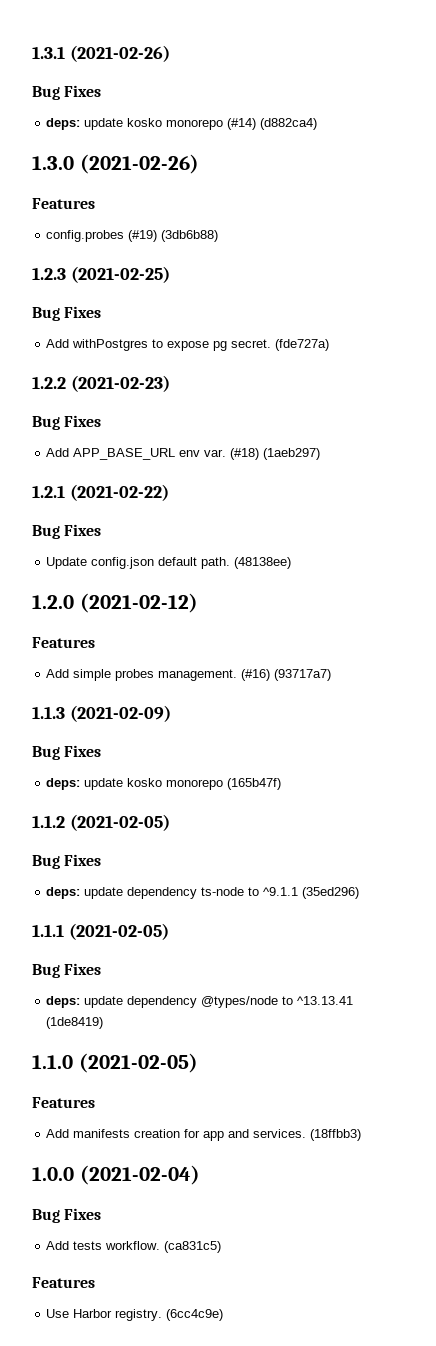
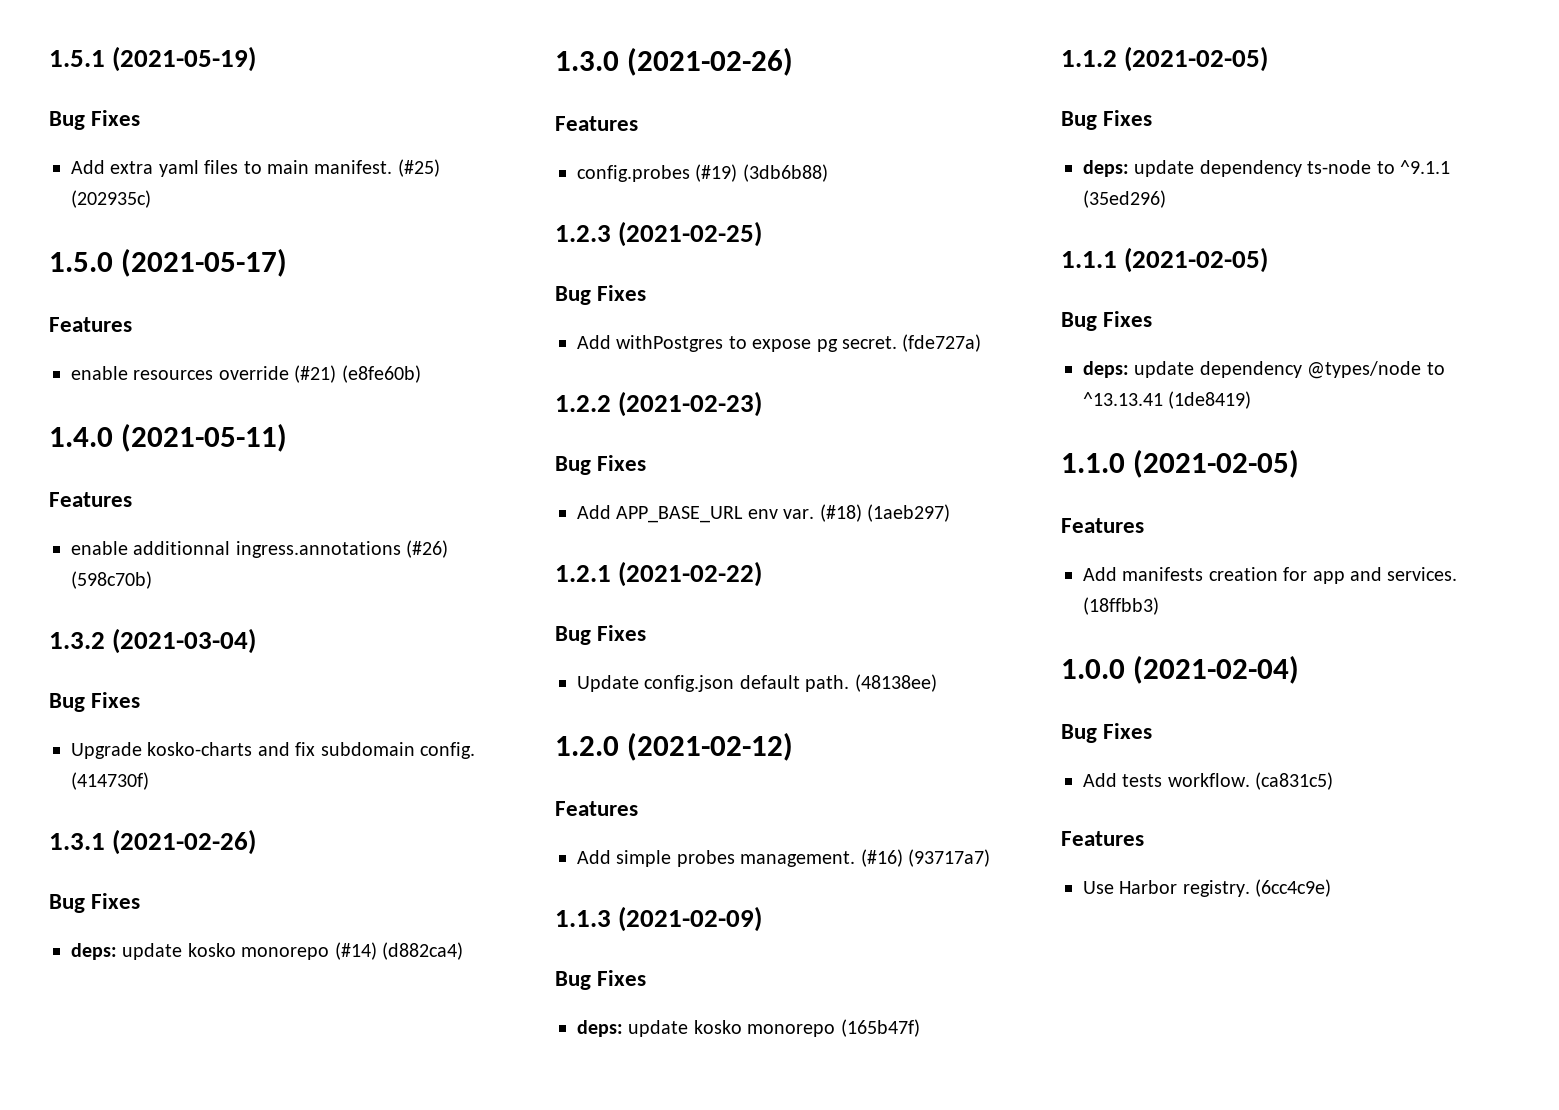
+ 1.5.1 (2021-05-19)
+ Bug Fixes
+ Add extra yaml files to main manifest. (#25) (202935c)
+ 1.5.0 (2021-05-17)
+ Features
+ enable resources override (#21) (e8fe60b)
+ 1.4.0 (2021-05-11)
+ Features
+ enable additionnal ingress.annotations (#26) (598c70b)
+ 1.3.2 (2021-03-04)
+ Bug Fixes
+ Upgrade kosko-charts and fix subdomain config. (414730f)

